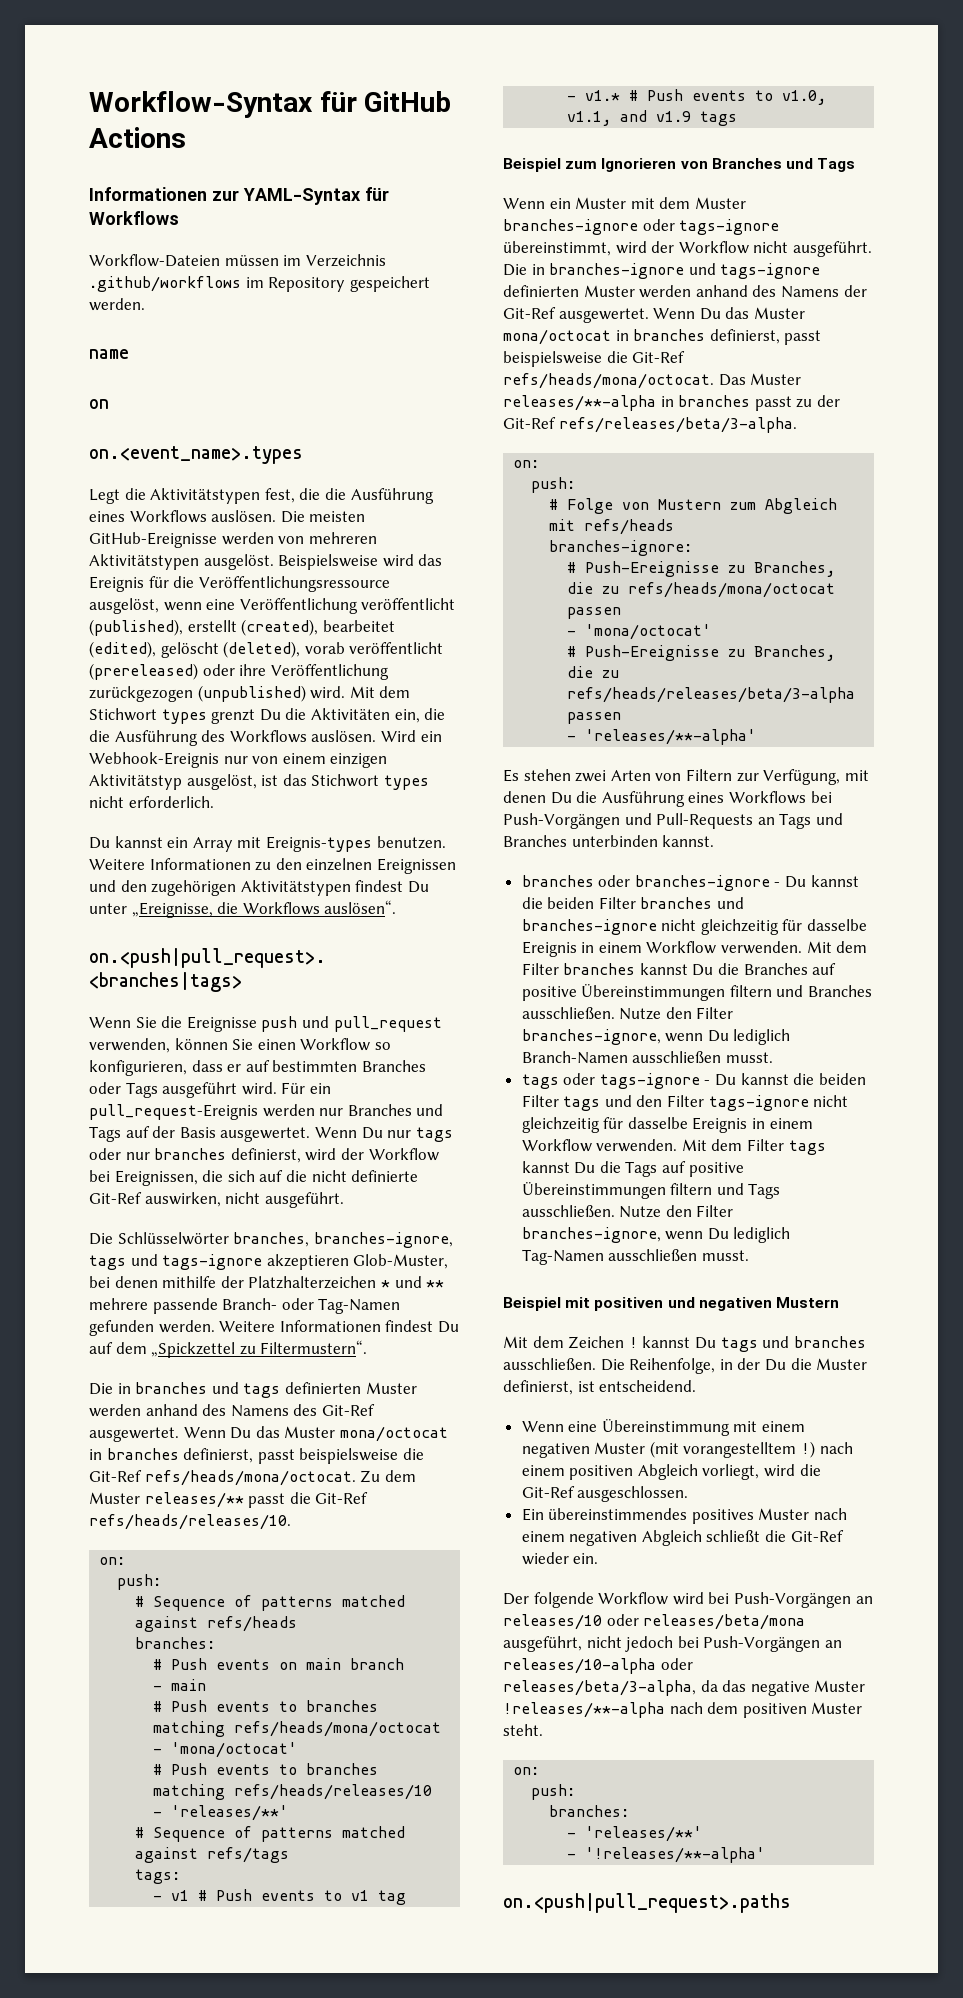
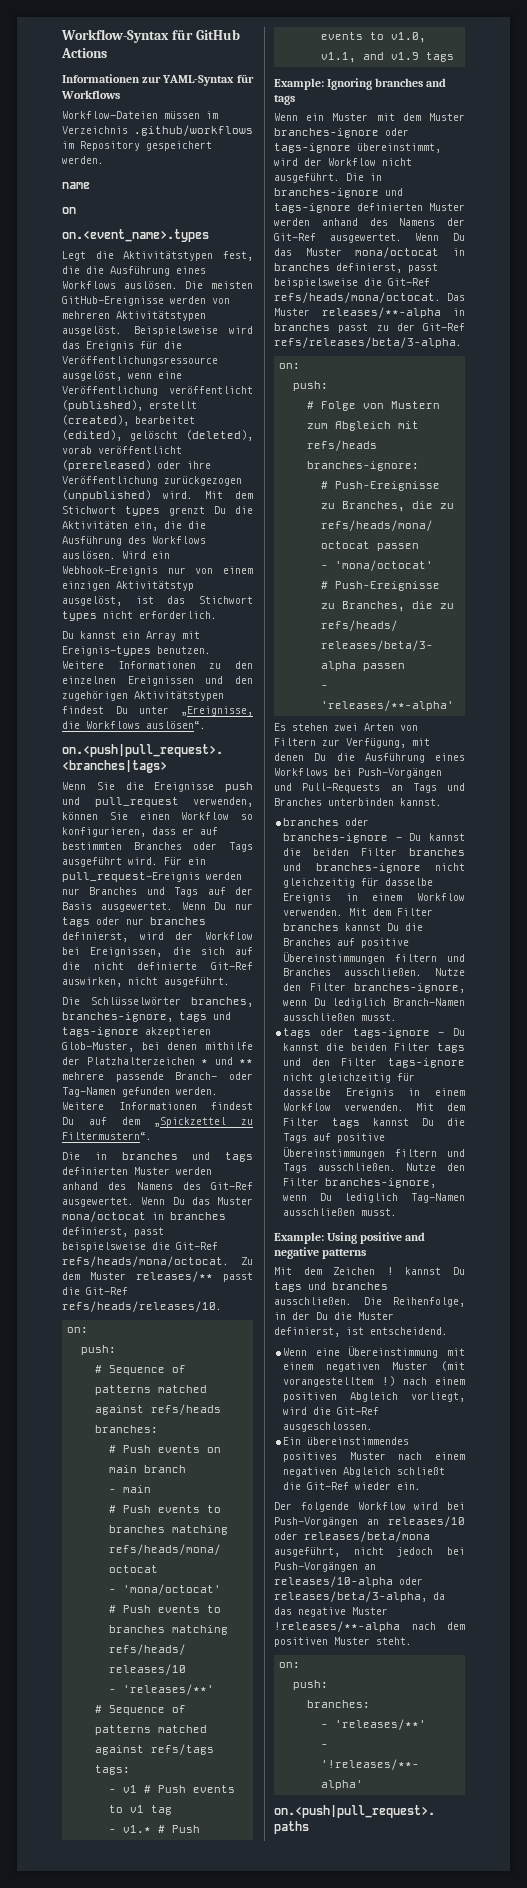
- Beispiel zum Ignorieren von Branches und Tags
+ Example: Ignoring branches and tags
- Beispiel mit positiven und negativen Mustern
+ Example: Using positive and negative patterns

